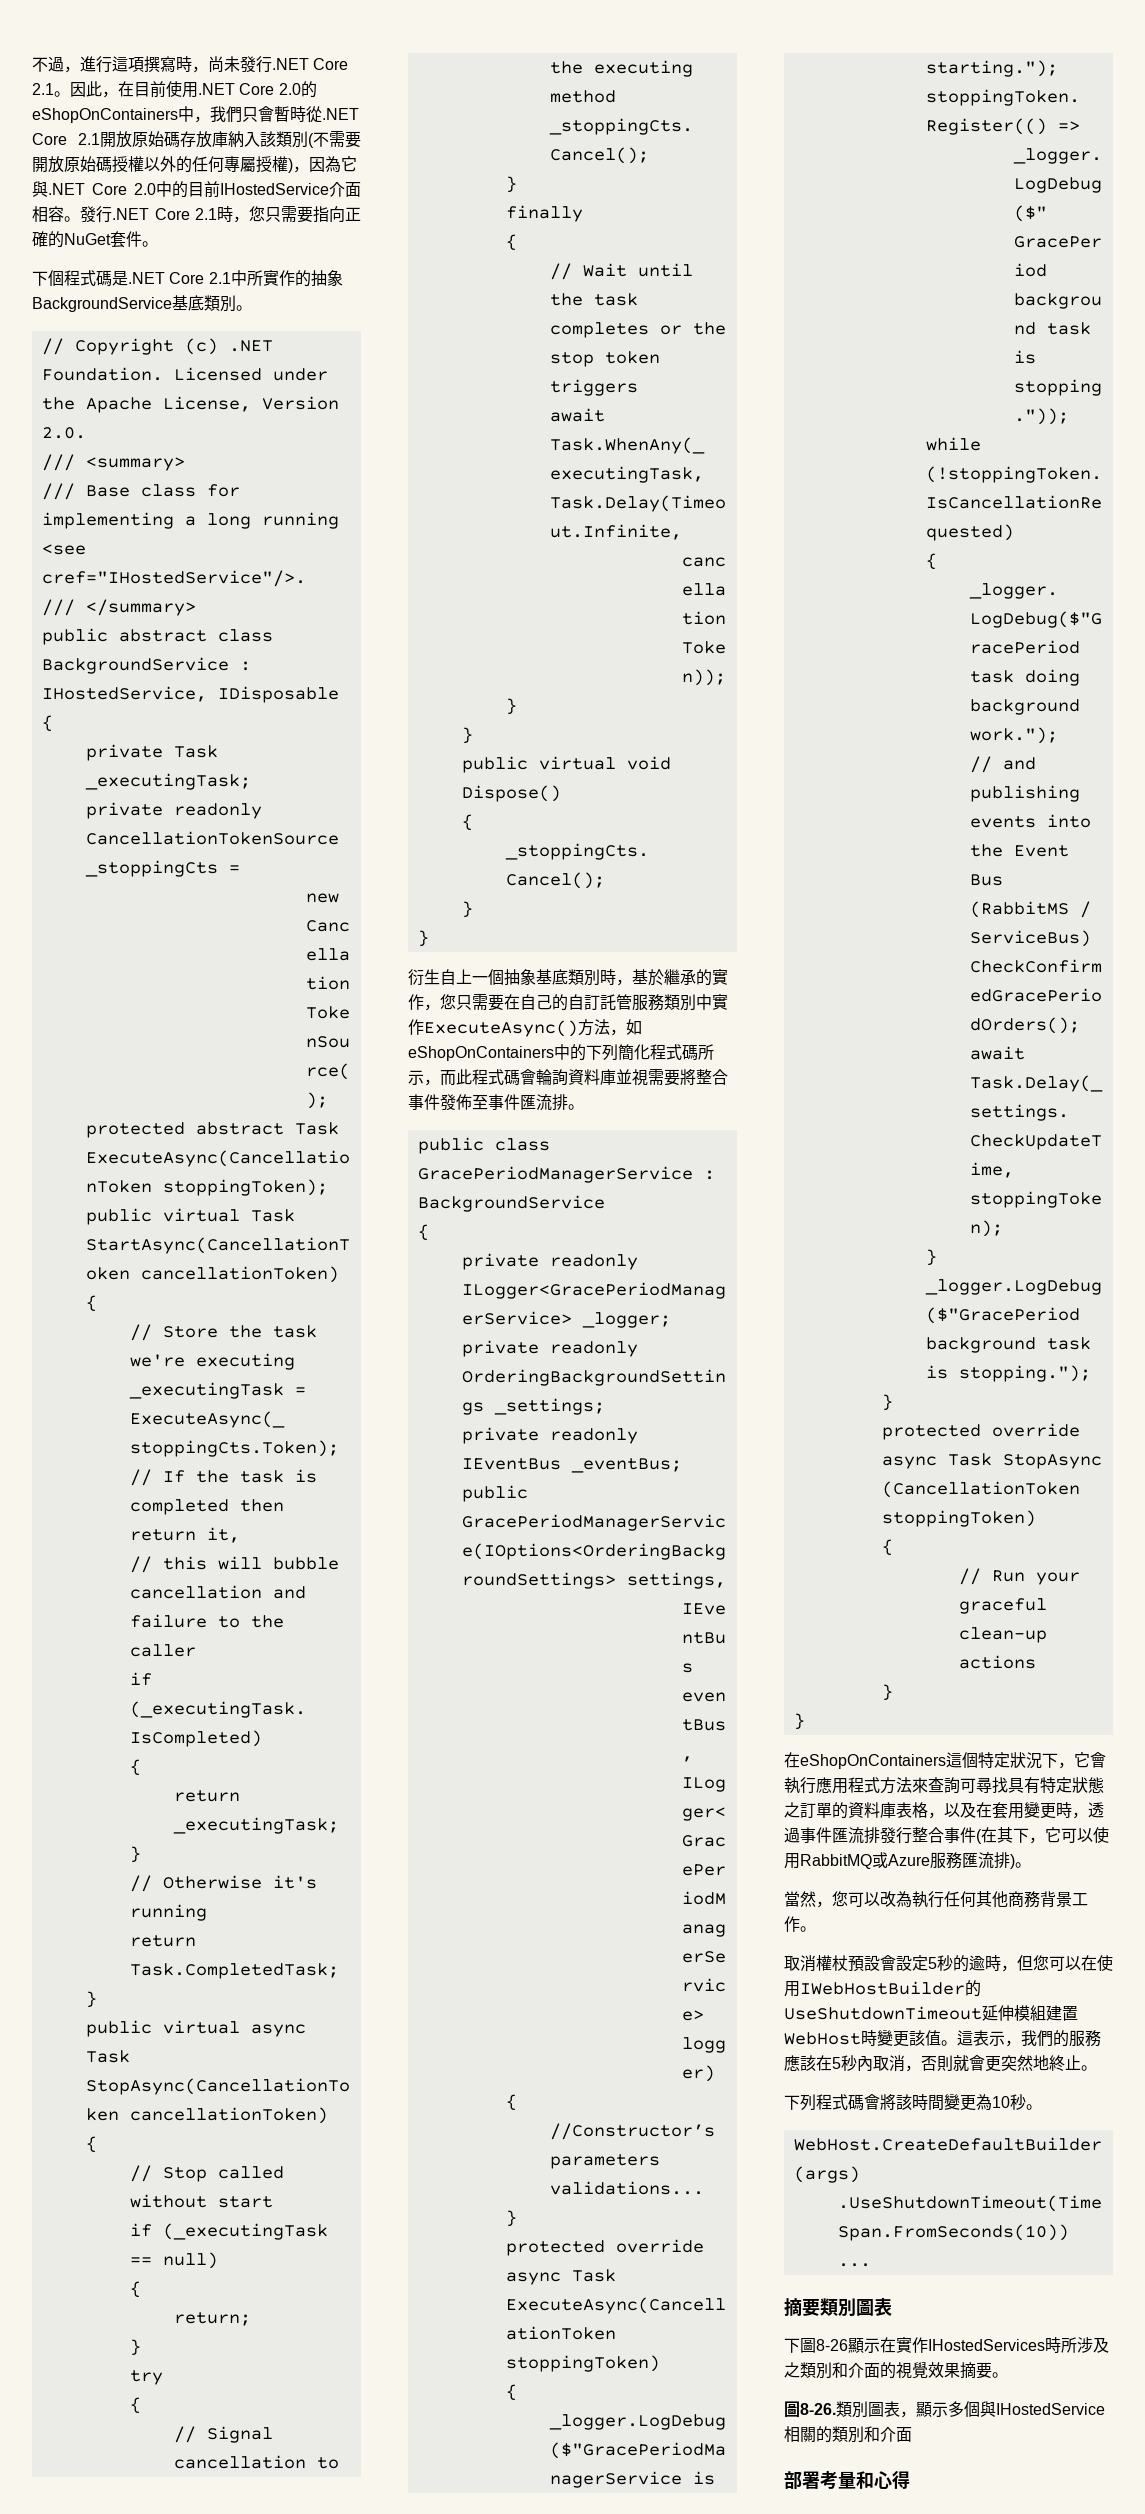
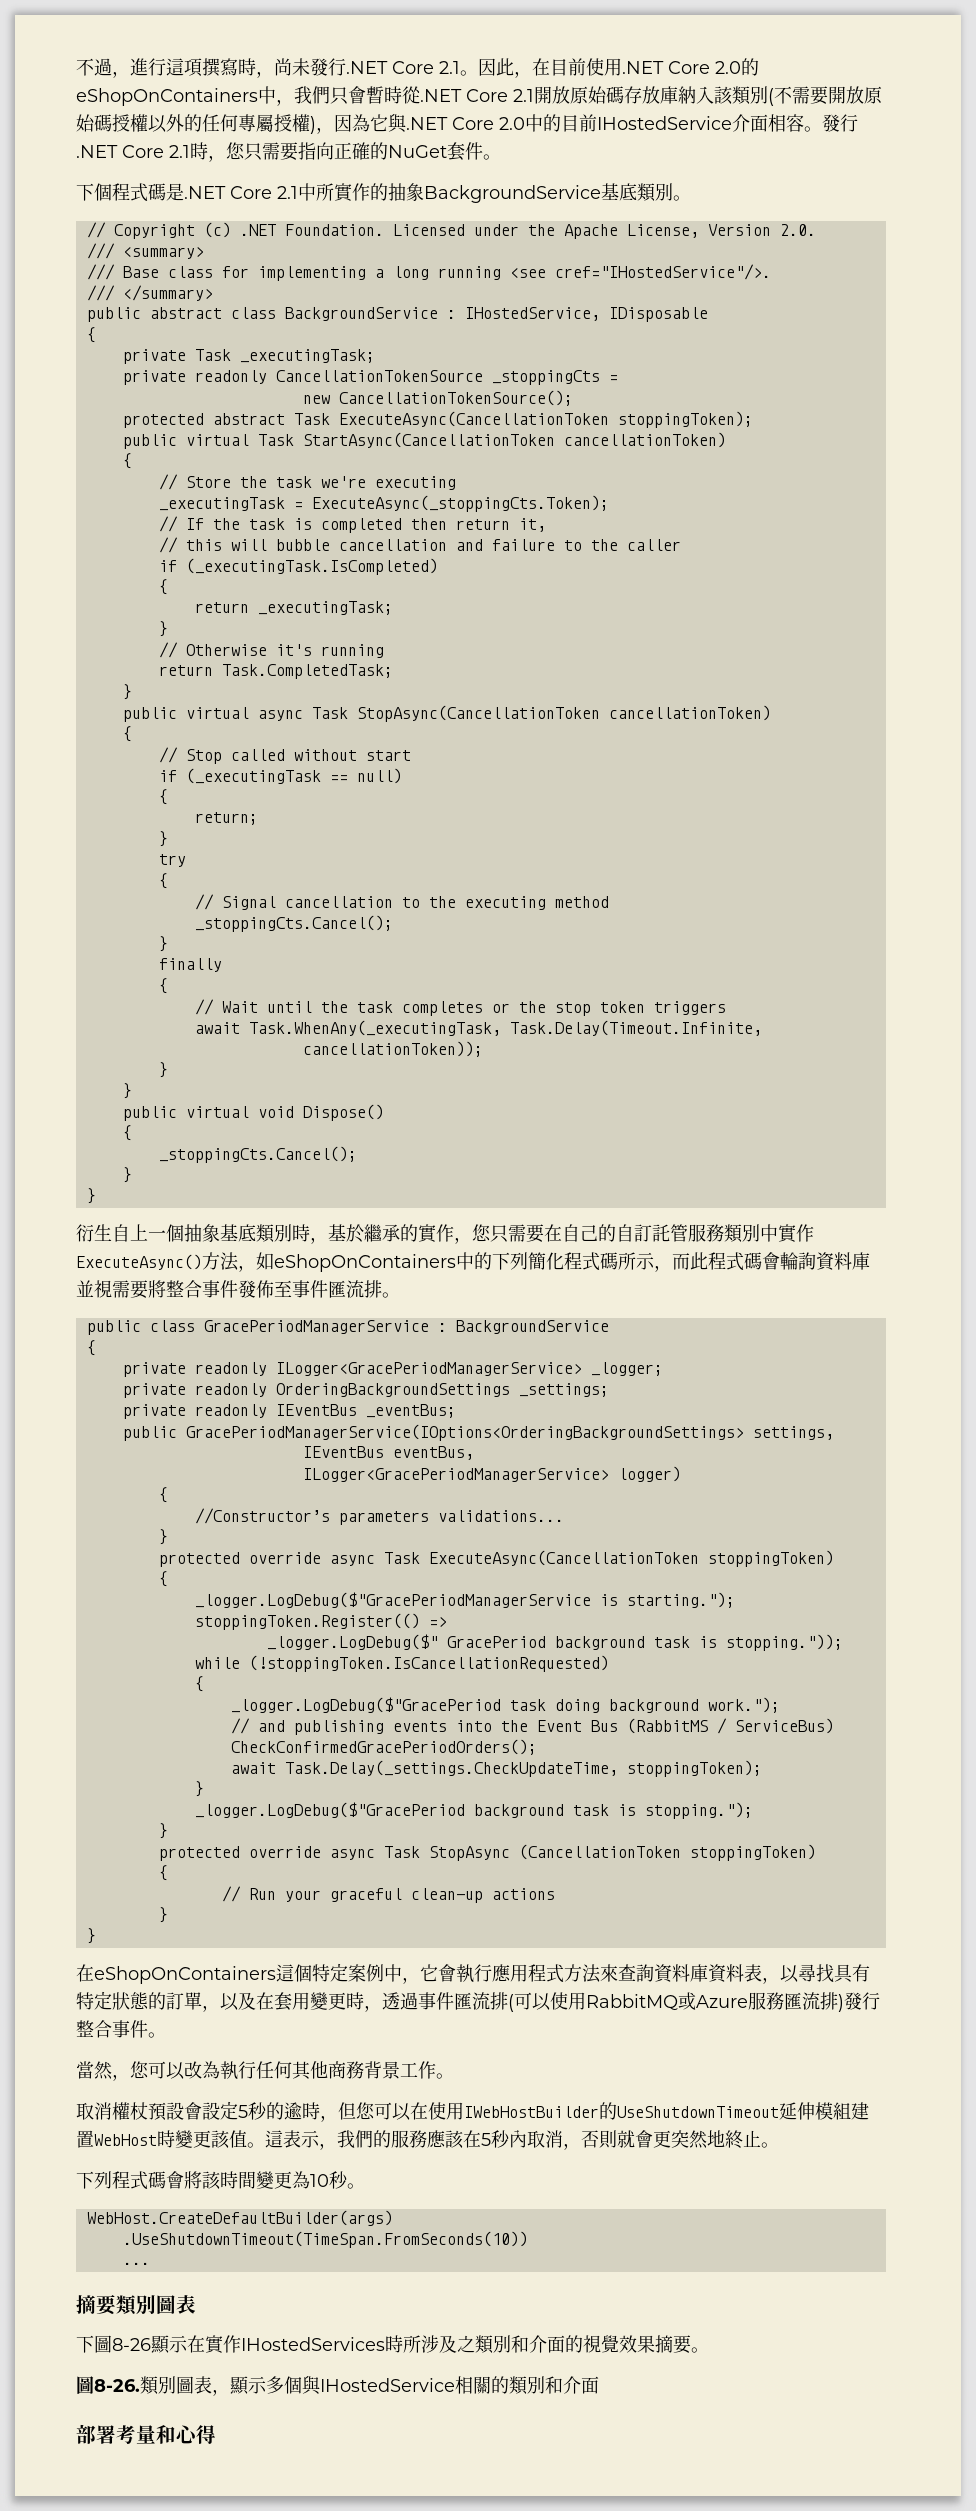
- 在eShopOnContainers這個特定狀況下，它會執行應用程式方法來查詢可尋找具有特定狀態之訂單的資料庫表格，以及在套用變更時，透過事件匯流排發行整合事件(在其下，它可以使用RabbitMQ或Azure服務匯流排)。
+ 在eShopOnContainers這個特定案例中，它會執行應用程式方法來查詢資料庫資料表，以尋找具有特定狀態的訂單，以及在套用變更時，透過事件匯流排(可以使用RabbitMQ或Azure服務匯流排)發行整合事件。

